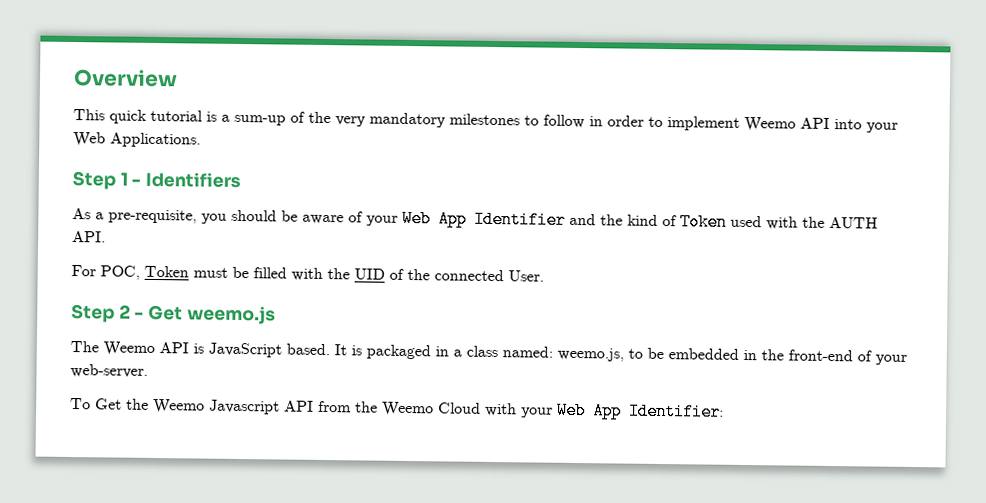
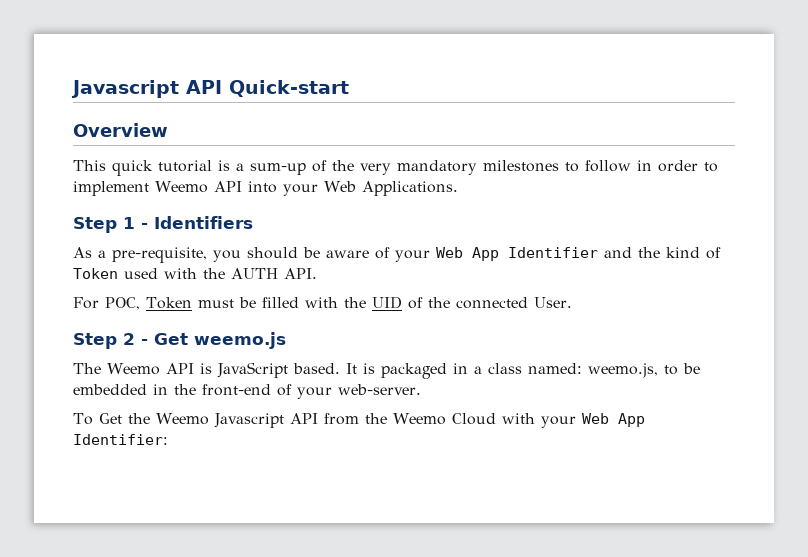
+ Javascript API Quick-start

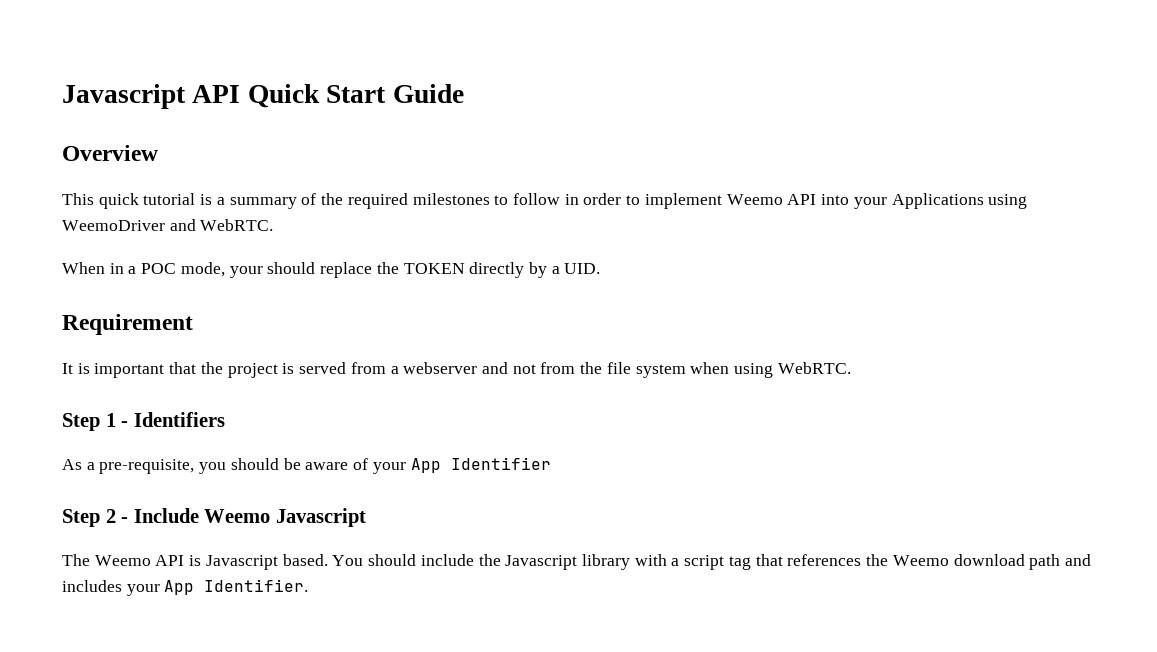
- Javascript API Quick-start
+ Javascript API Quick Start Guide
- This quick tutorial is a sum-up of the very mandatory milestones to follow in order to implement Weemo API into your Web Applications.
+ This quick tutorial is a summary of the required milestones to follow in order to implement Weemo API into your Applications using WeemoDriver and WebRTC.
+ When in a POC mode, your should replace the TOKEN directly by a UID.
+ Requirement
+ It is important that the project is served from a webserver and not from the file system when using WebRTC.
- As a pre-requisite, you should be aware of your Web App Identifier and the kind of Token used with the AUTH API.
- For POC, Token must be filled with the UID of the connected User.
+ As a pre-requisite, you should be aware of your App Identifier
- Step 2 - Get weemo.js
+ Step 2 - Include Weemo Javascript
- The Weemo API is JavaScript based. It is packaged in a class named: weemo.js, to be embedded in the front-end of your web-server.
- To Get the Weemo Javascript API from the Weemo Cloud with your Web App Identifier:
+ The Weemo API is Javascript based. You should include the Javascript library with a script tag that references the Weemo download path and includes your App Identifier.

